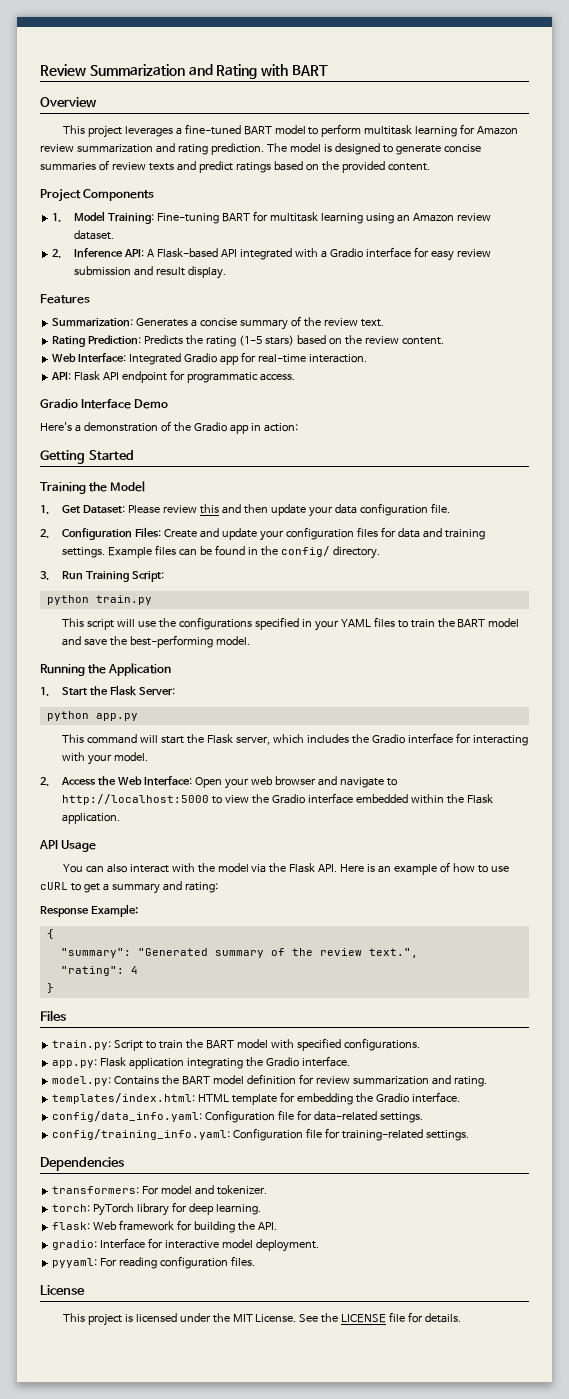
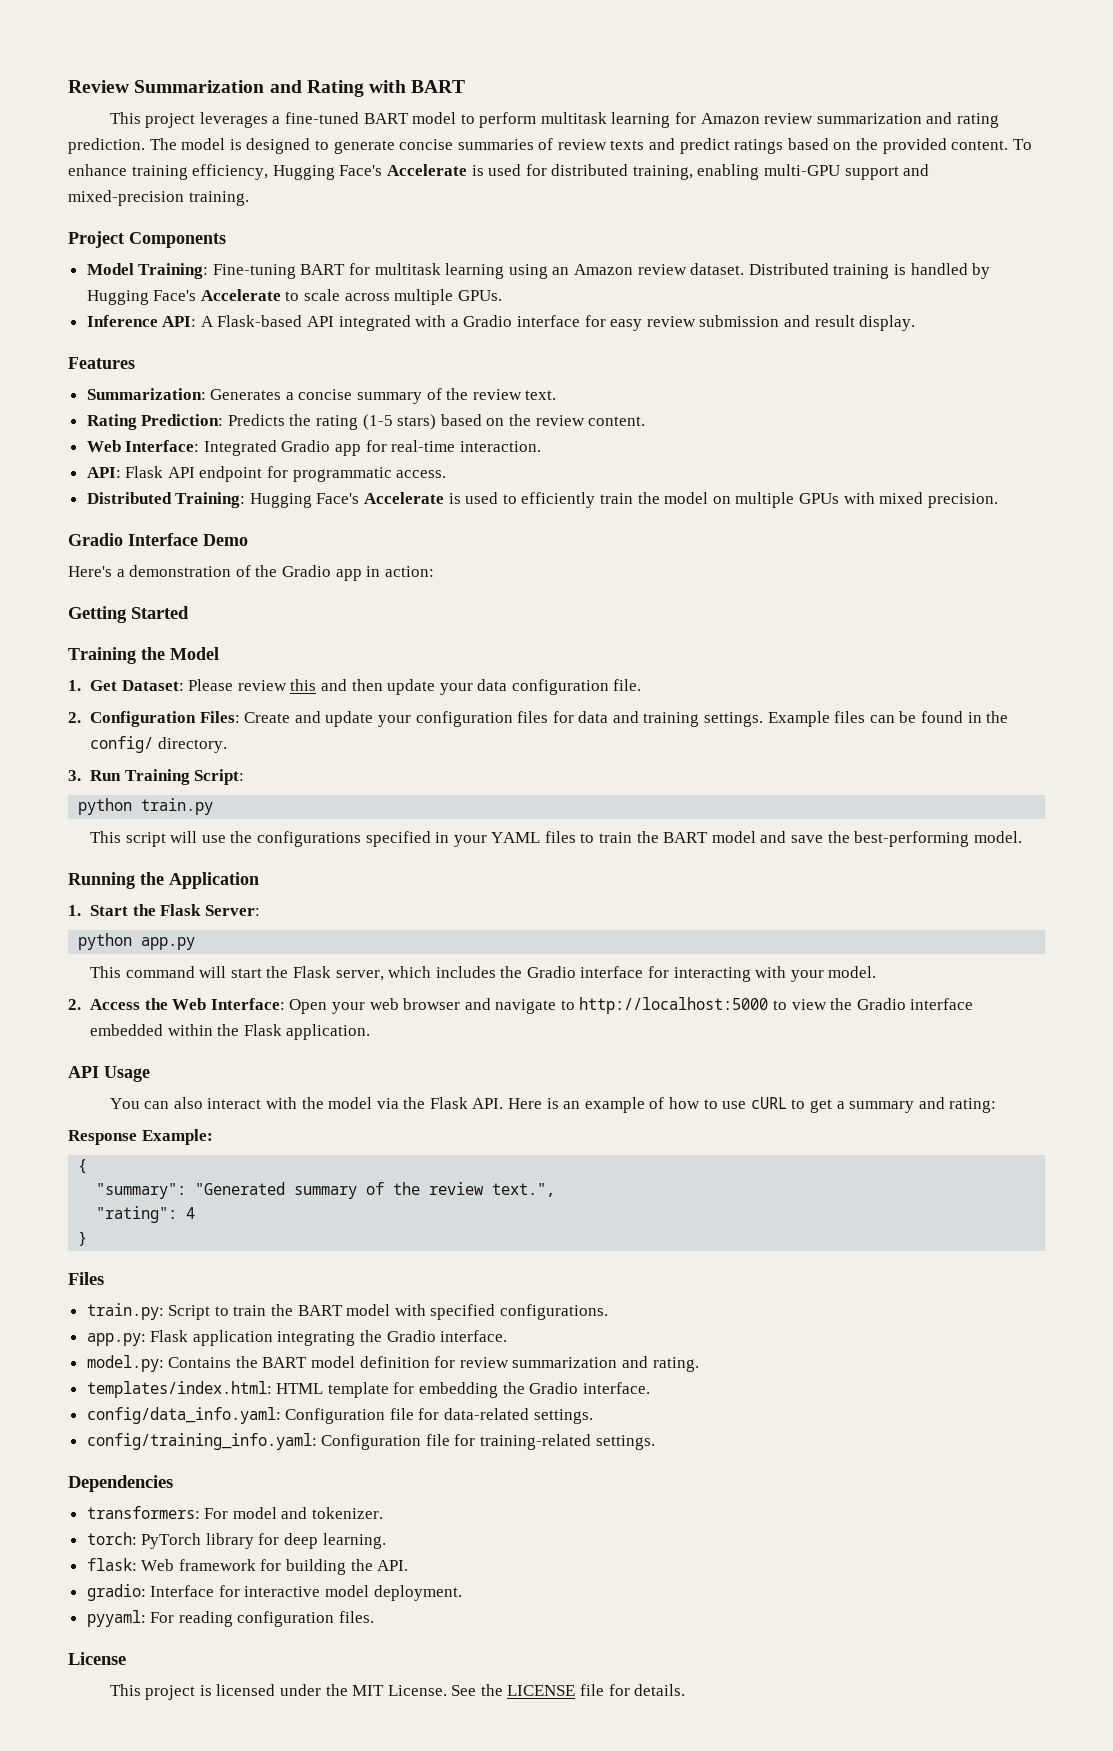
- Overview
+ To enhance training efficiency, Hugging Face's Accelerate is used for distributed training, enabling multi-GPU support and mixed-precision training.
- 1. Model Training: Fine-tuning BART for multitask learning using an Amazon review dataset.
- 2. Inference API: A Flask-based API integrated with a Gradio interface for easy review submission and result display.
+ Model Training: Fine-tuning BART for multitask learning using an Amazon review dataset. Distributed training is handled by Hugging Face's Accelerate to scale across multiple GPUs.
+ Inference API: A Flask-based API integrated with a Gradio interface for easy review submission and result display.
+ Distributed Training: Hugging Face's Accelerate is used to efficiently train the model on multiple GPUs with mixed precision.

